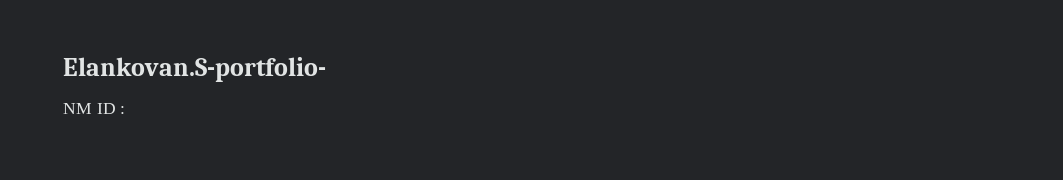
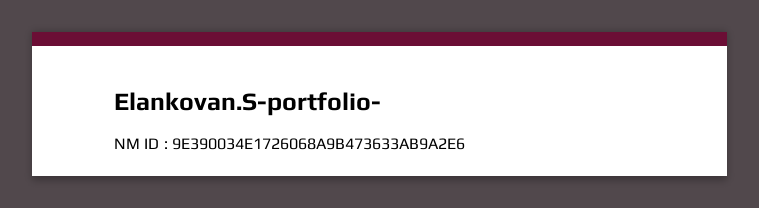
- NM ID :
+ NM ID : 9E390034E1726068A9B473633AB9A2E6

